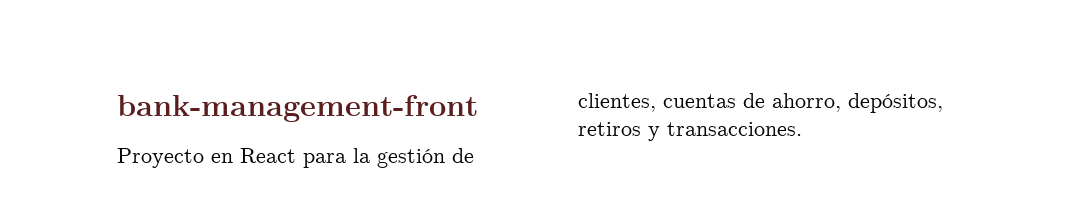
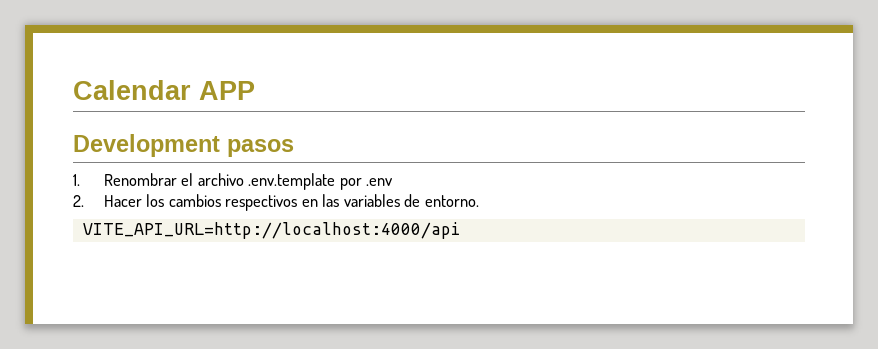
- bank-management-front
- Proyecto en React para la gestión de clientes, cuentas de ahorro, depósitos, retiros y transacciones.
+ Calendar APP
+ Development pasos
+ 1. Renombrar el archivo .env.template por .env
+ 2. Hacer los cambios respectivos en las variables de entorno.
+ VITE_API_URL=http://localhost:4000/api

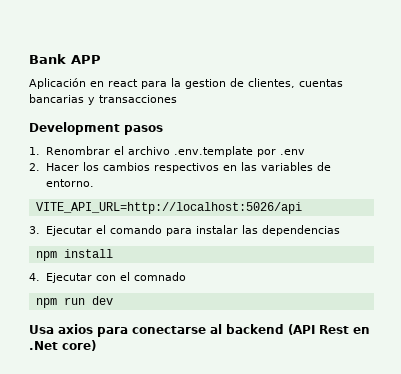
- Calendar APP
+ Bank APP
+ Aplicación en react para la gestion de clientes, cuentas bancarias y transacciones
- VITE_API_URL=http://localhost:4000/api
+ VITE_API_URL=http://localhost:5026/api
+ 3. Ejecutar el comando para instalar las dependencias
+ npm install
+ 4. Ejecutar con el comnado
+ npm run dev
+ Usa axios para conectarse al backend (API Rest en .Net core)

